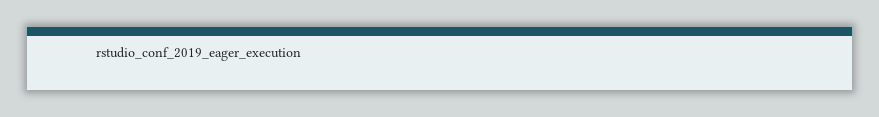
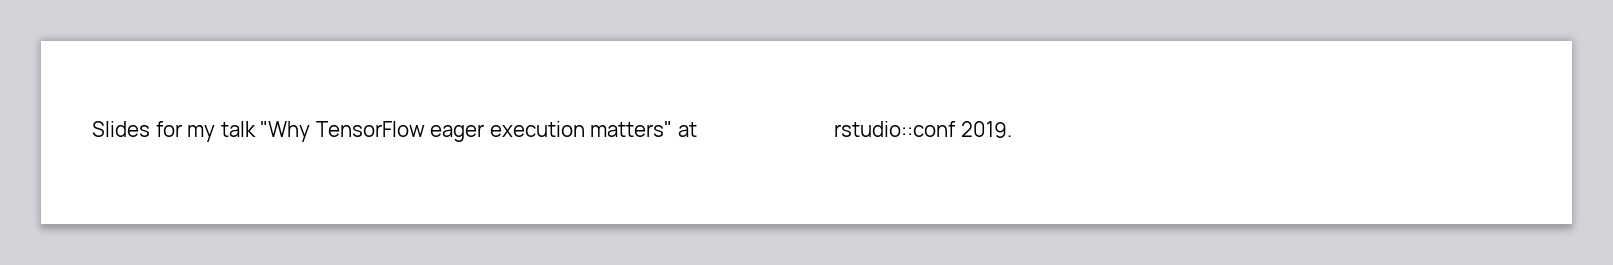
- rstudio_conf_2019_eager_execution
+ Slides for my talk "Why TensorFlow eager execution matters" at rstudio::conf 2019.

